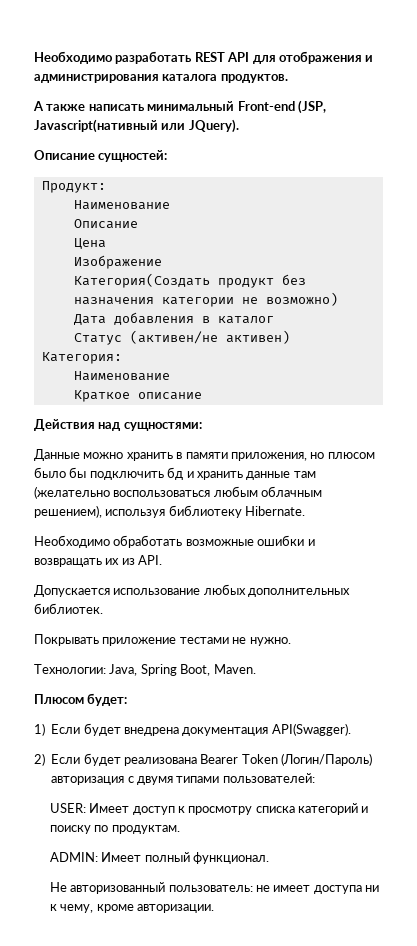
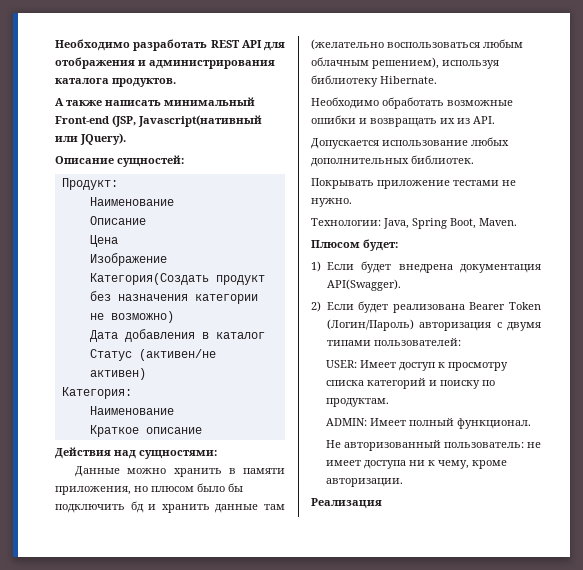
+ Реализация

